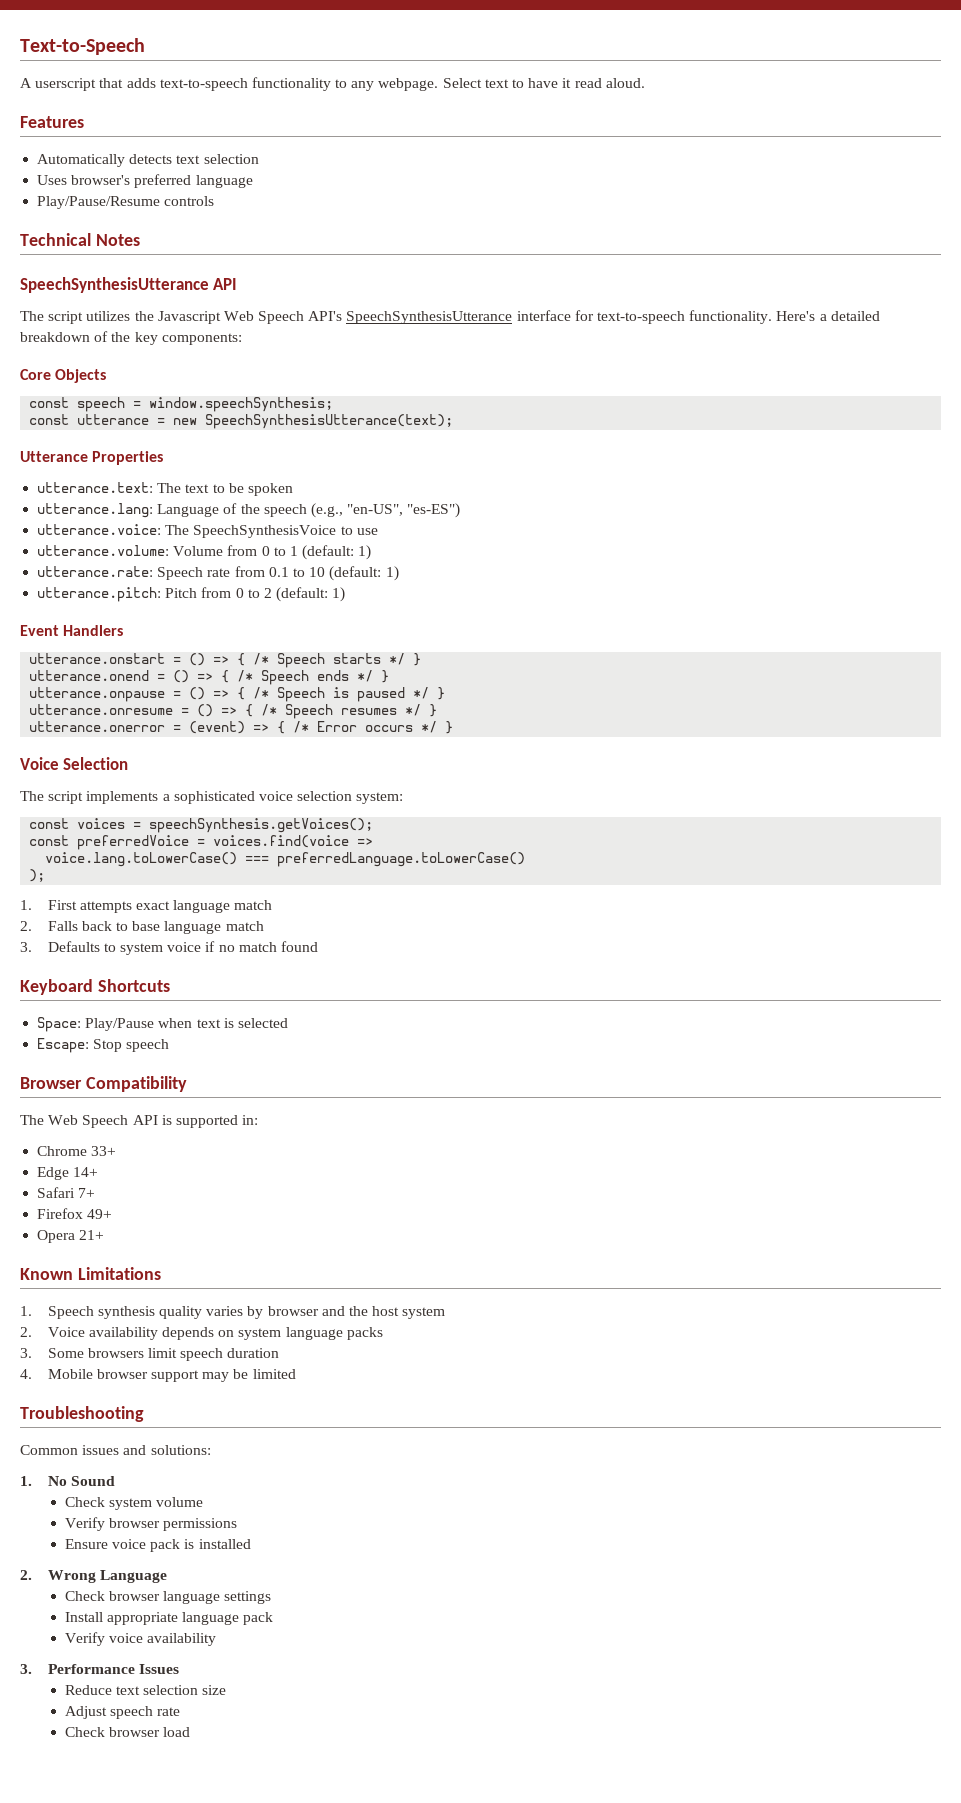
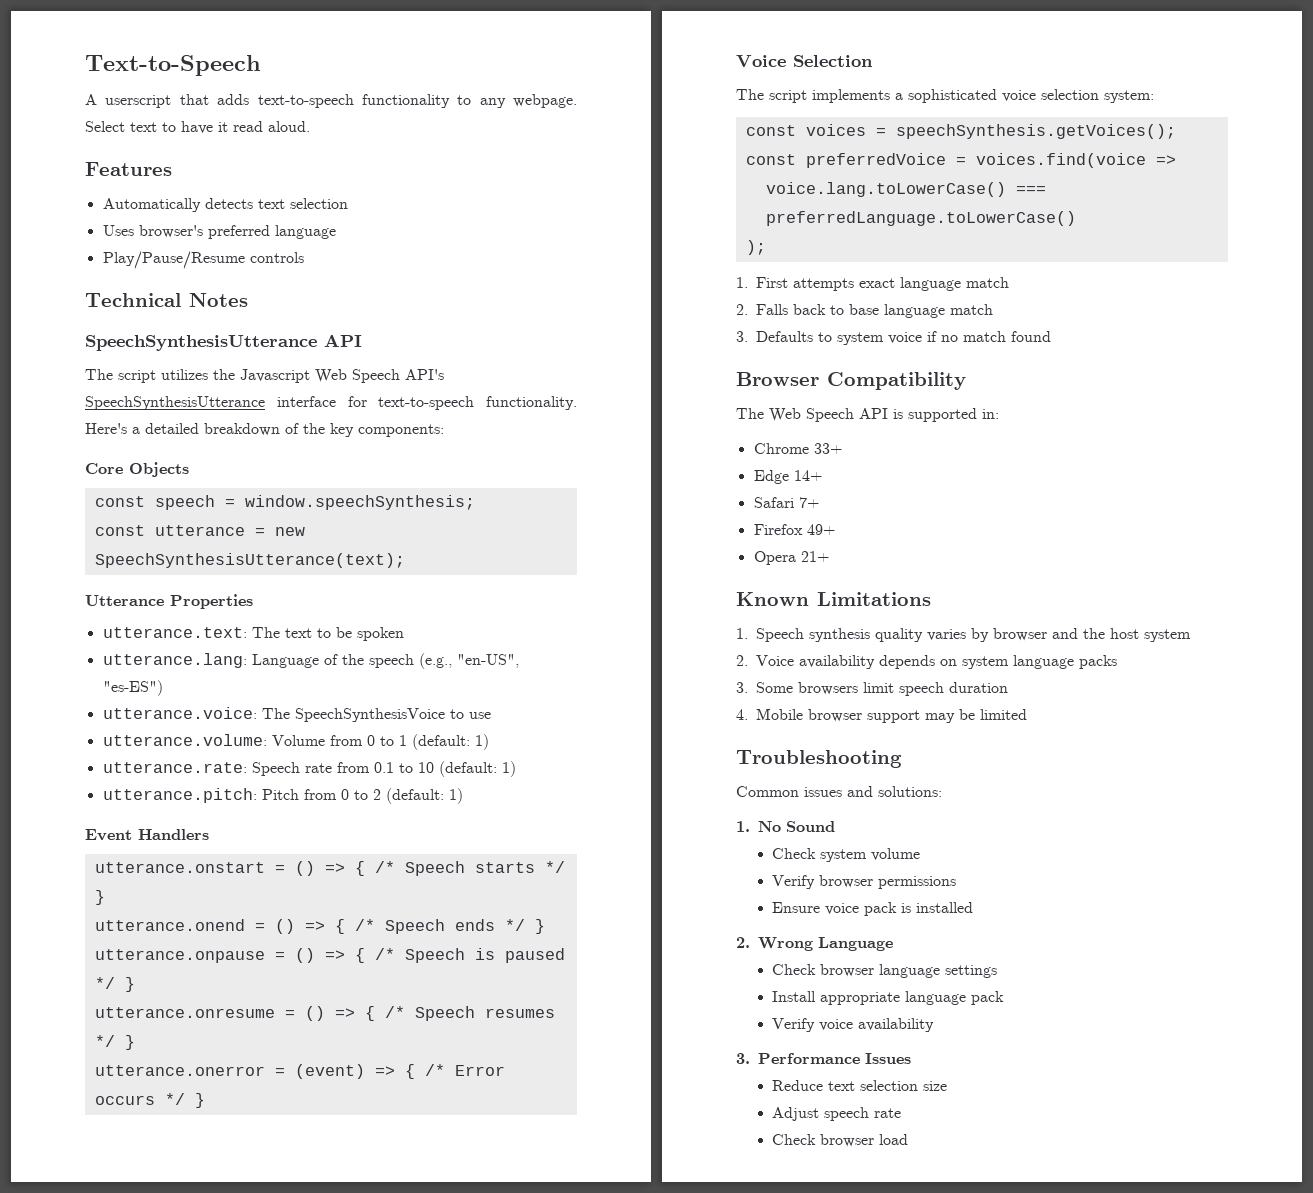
- Keyboard Shortcuts
- Space: Play/Pause when text is selected
- Escape: Stop speech

